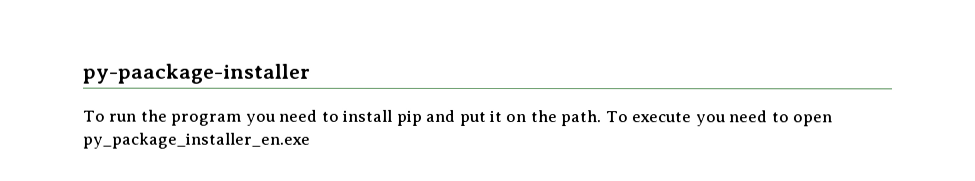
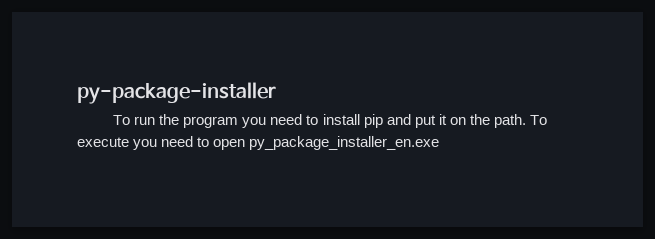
- py-paackage-installer
+ py-package-installer

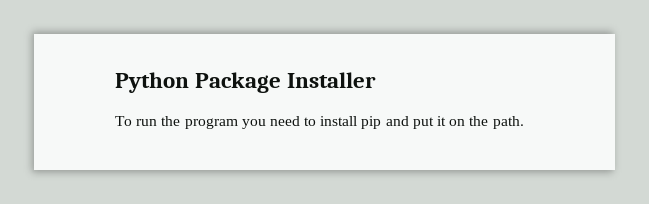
- py-package-installer
+ Python Package Installer
- To execute you need to open py_package_installer_en.exe

